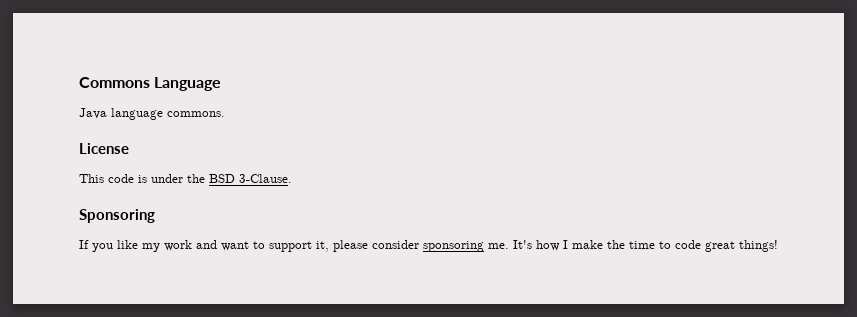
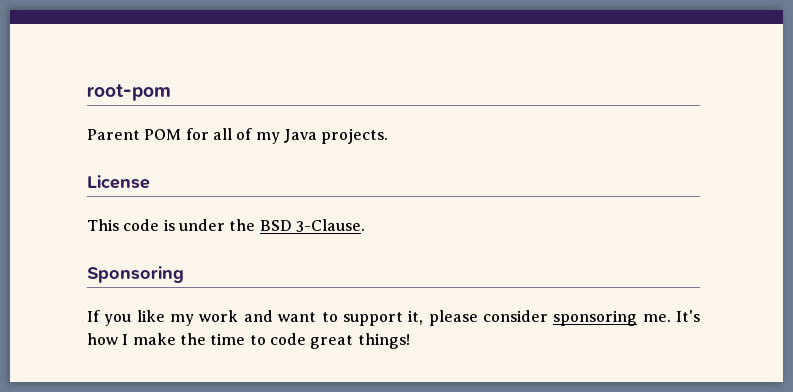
- Commons Language
- Java language commons.
+ root-pom
+ Parent POM for all of my Java projects.

